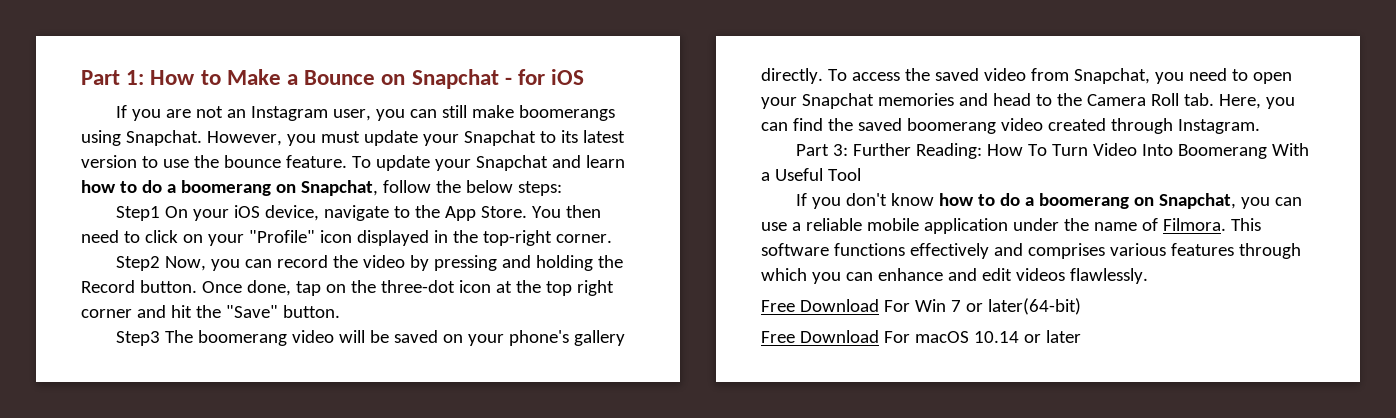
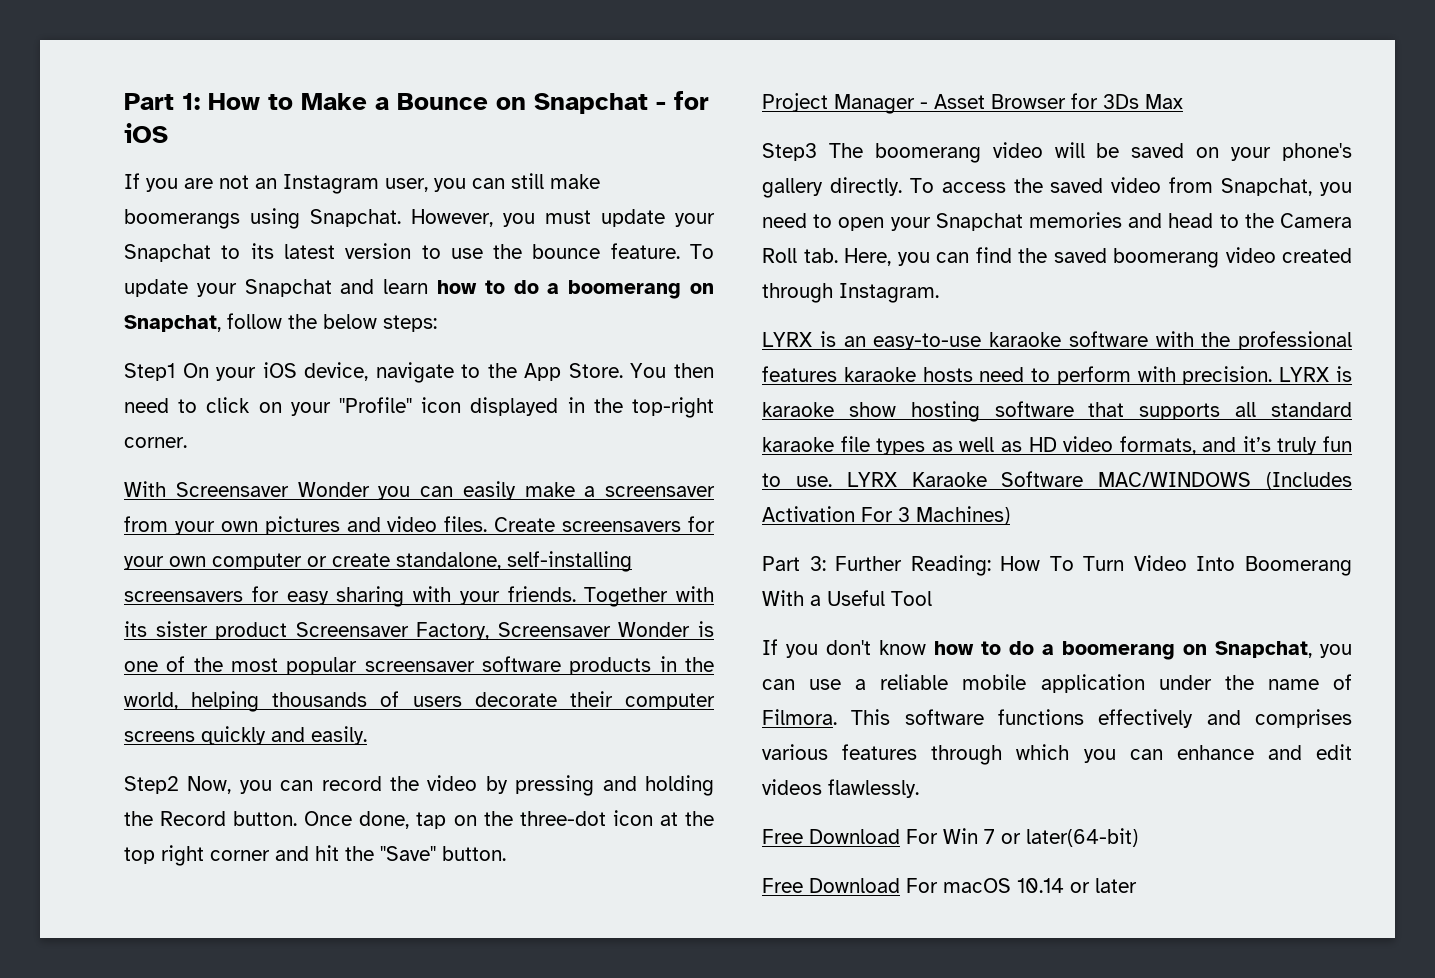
+ With Screensaver Wonder you can easily make a screensaver from your own pictures and video files. Create screensavers for your own computer or create standalone, self-installing screensavers for easy sharing with your friends. Together with its sister product Screensaver Factory, Screensaver Wonder is one of the most popular screensaver software products in the world, helping thousands of users decorate their computer screens quickly and easily.
+ Project Manager - Asset Browser for 3Ds Max
+ LYRX is an easy-to-use karaoke software with the professional features karaoke hosts need to perform with precision. LYRX is karaoke show hosting software that supports all standard karaoke file types as well as HD video formats, and it’s truly fun to use. LYRX Karaoke Software MAC/WINDOWS (Includes Activation For 3 Machines)

